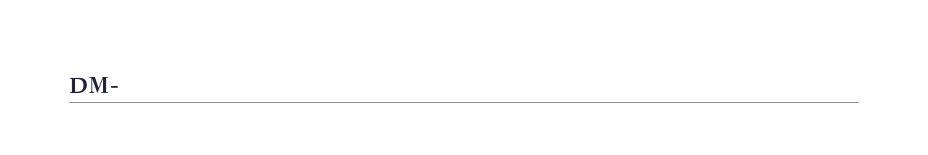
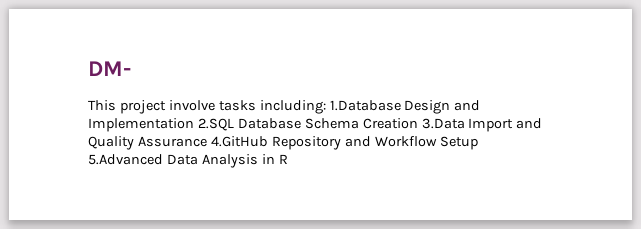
+ This project involve tasks including: 1.Database Design and Implementation 2.SQL Database Schema Creation 3.Data Import and Quality Assurance 4.GitHub Repository and Workflow Setup 5.Advanced Data Analysis in R

